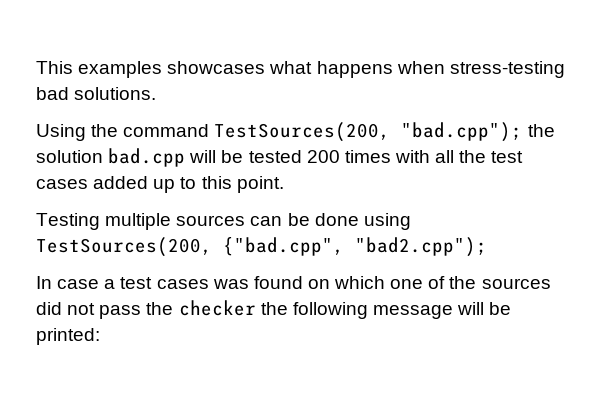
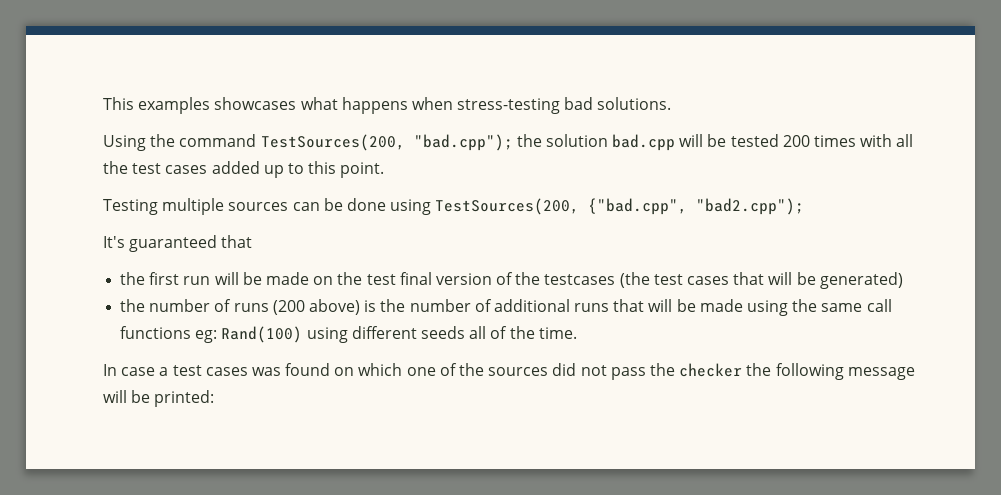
+ It's guaranteed that
+ the first run will be made on the test final version of the testcases (the test cases that will be generated)
+ the number of runs (200 above) is the number of additional runs that will be made using the same call functions eg: Rand(100) using different seeds all of the time.

